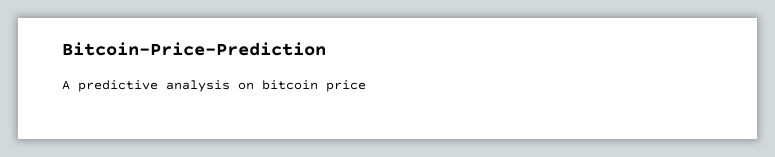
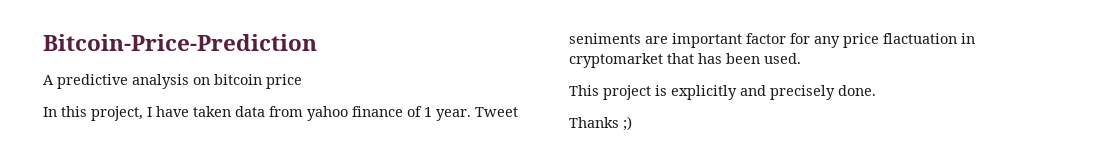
+ In this project, I have taken data from yahoo finance of 1 year. Tweet seniments are important factor for any price flactuation in cryptomarket that has been used.
+ This project is explicitly and precisely done.
+ Thanks ;)

